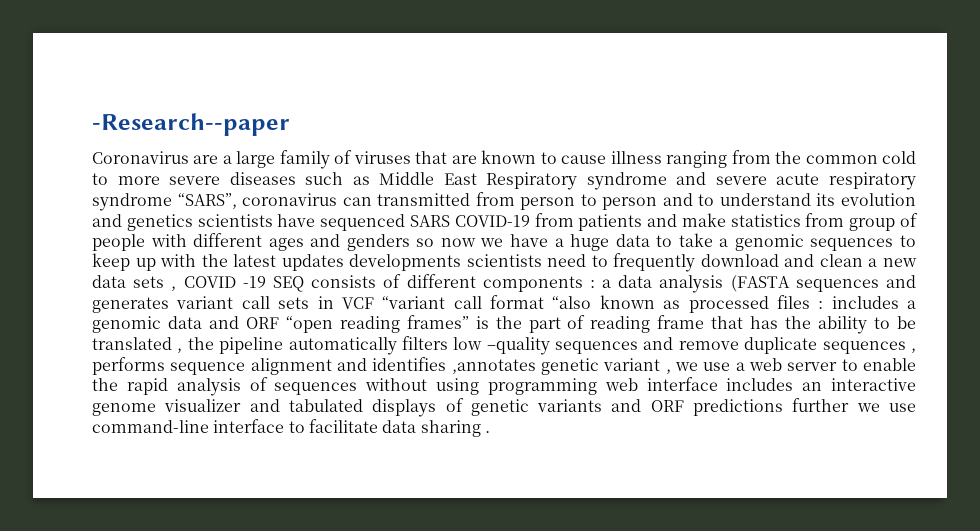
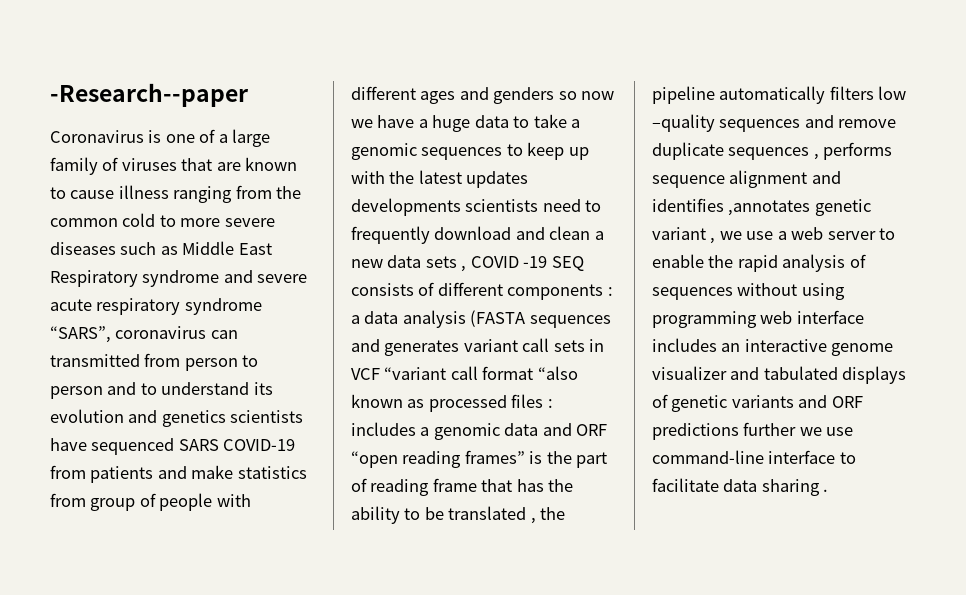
- Coronavirus are a large family of viruses that are known to cause illness ranging from the common cold to more severe diseases such as Middle East Respiratory syndrome and severe acute respiratory syndrome “SARS”, coronavirus can transmitted from person to person and to understand its evolution and genetics scientists have sequenced SARS COVID-19 from patients and make statistics from group of people with different ages and genders so now we have a huge data to take a genomic sequences to keep up with the latest updates developments scientists need to frequently download and clean a new data sets , COVID -19 SEQ consists of different components :
+ Coronavirus is one of a large family of viruses that are known to cause illness ranging from the common cold to more severe diseases such as Middle East Respiratory syndrome and severe acute respiratory syndrome “SARS”, coronavirus can transmitted from person to person and to understand its evolution and genetics scientists have sequenced SARS COVID-19 from patients and make statistics from group of people with different ages and genders so now we have a huge data to take a genomic sequences to keep up with the latest updates developments scientists need to frequently download and clean a new data sets , COVID -19 SEQ consists of different components :

